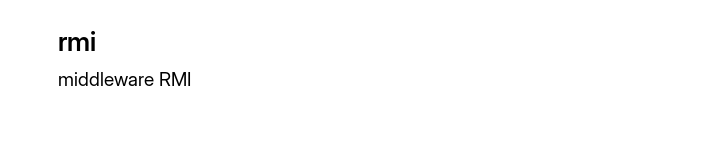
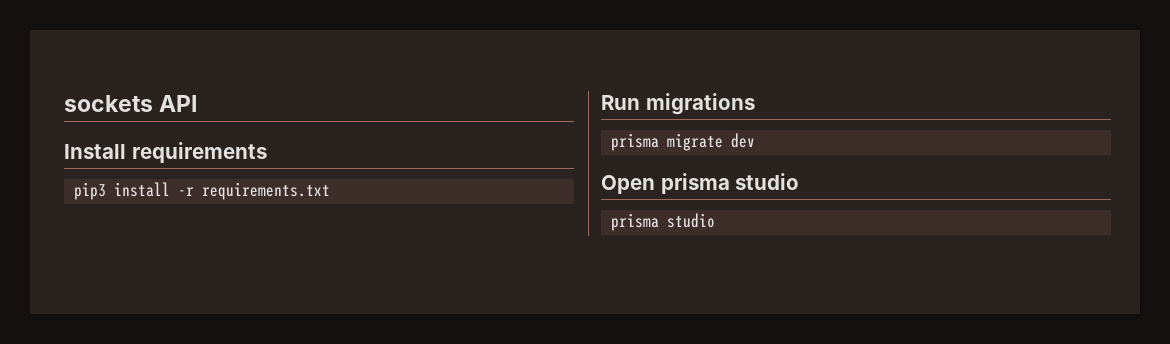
- rmi
- middleware RMI
+ sockets API
+ Install requirements
+ pip3 install -r requirements.txt
+ Run migrations
+ prisma migrate dev
+ Open prisma studio
+ prisma studio

